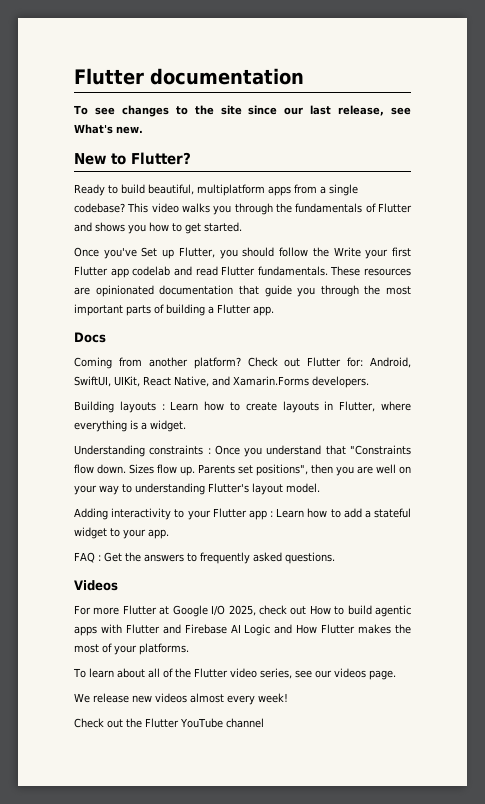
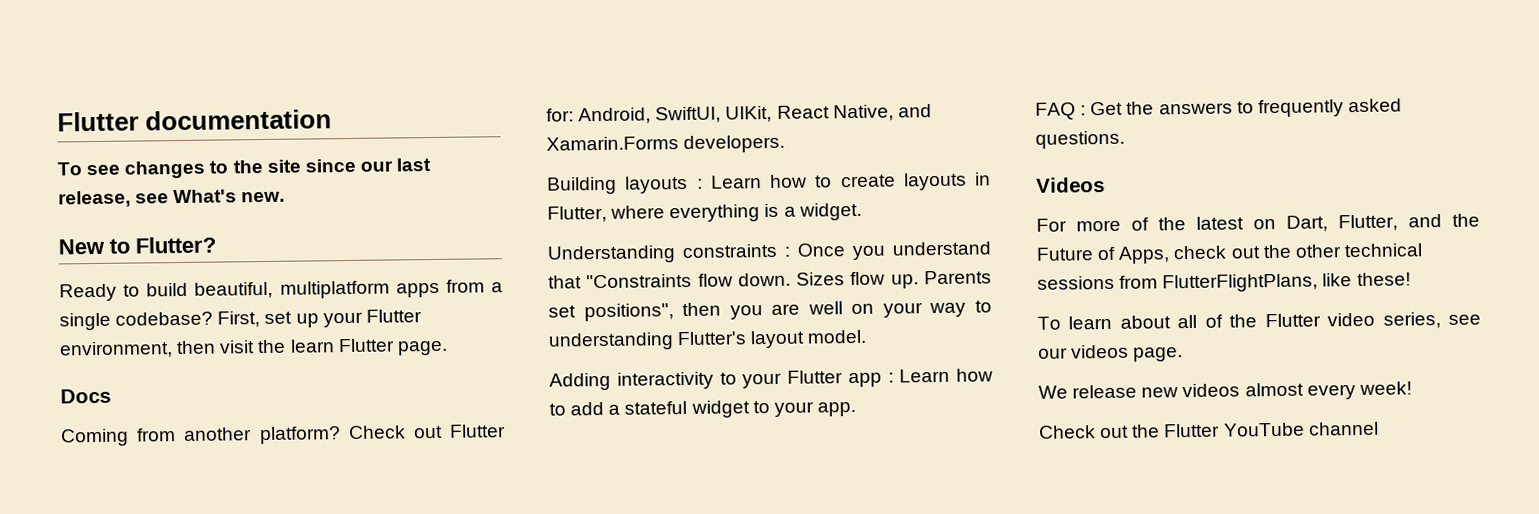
- This video walks you through the fundamentals of Flutter and shows you how to get started.
- Once you've Set up Flutter, you should follow the Write your first Flutter app codelab and read Flutter fundamentals. These resources are opinionated documentation that guide you through the most important parts of building a Flutter app.
+ First, set up your Flutter environment, then visit the learn Flutter page.
- For more Flutter at Google I/O 2025, check out How to build agentic apps with Flutter and Firebase AI Logic and How Flutter makes the most of your platforms.
+ For more of the latest on Dart, Flutter, and the Future of Apps, check out the other technical sessions from FlutterFlightPlans, like these!

